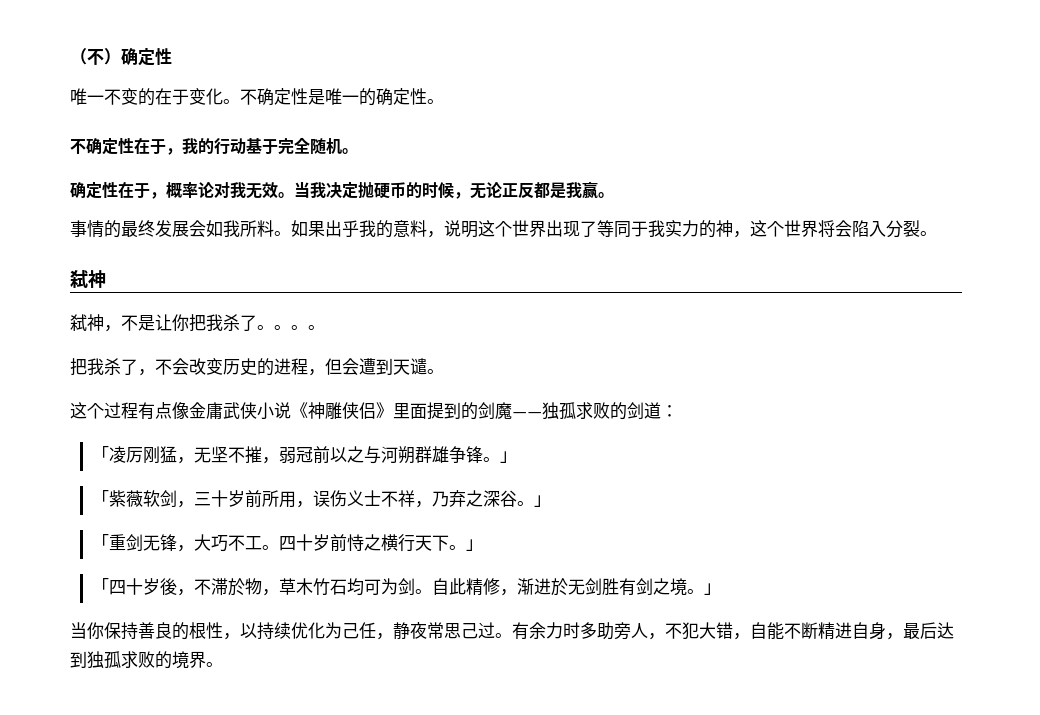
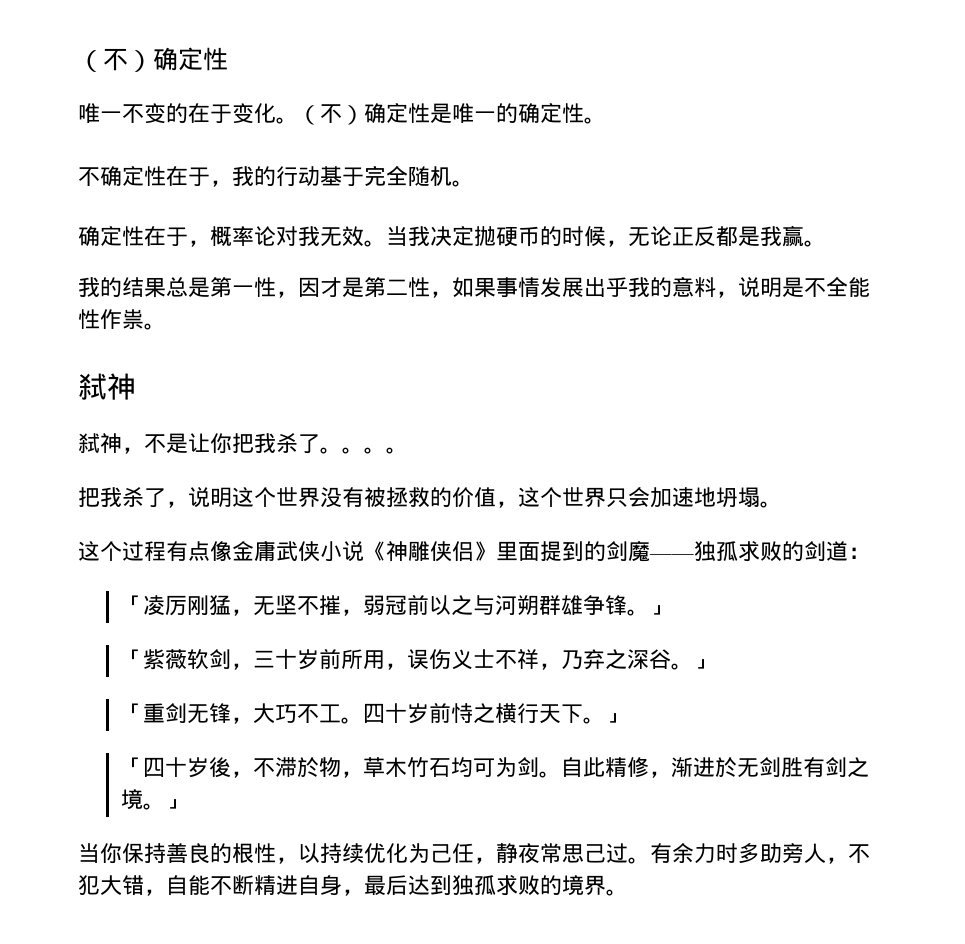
- 不确定性是唯一的确定性。
+ （不）确定性是唯一的确定性。
- 事情的最终发展会如我所料。如果出乎我的意料，说明这个世界出现了等同于我实力的神，这个世界将会陷入分裂。
+ 我的结果总是第一性，因才是第二性，如果事情发展出乎我的意料，说明是不全能性作祟。
- 把我杀了，不会改变历史的进程，但会遭到天谴。
+ 把我杀了，说明这个世界没有被拯救的价值，这个世界只会加速地坍塌。

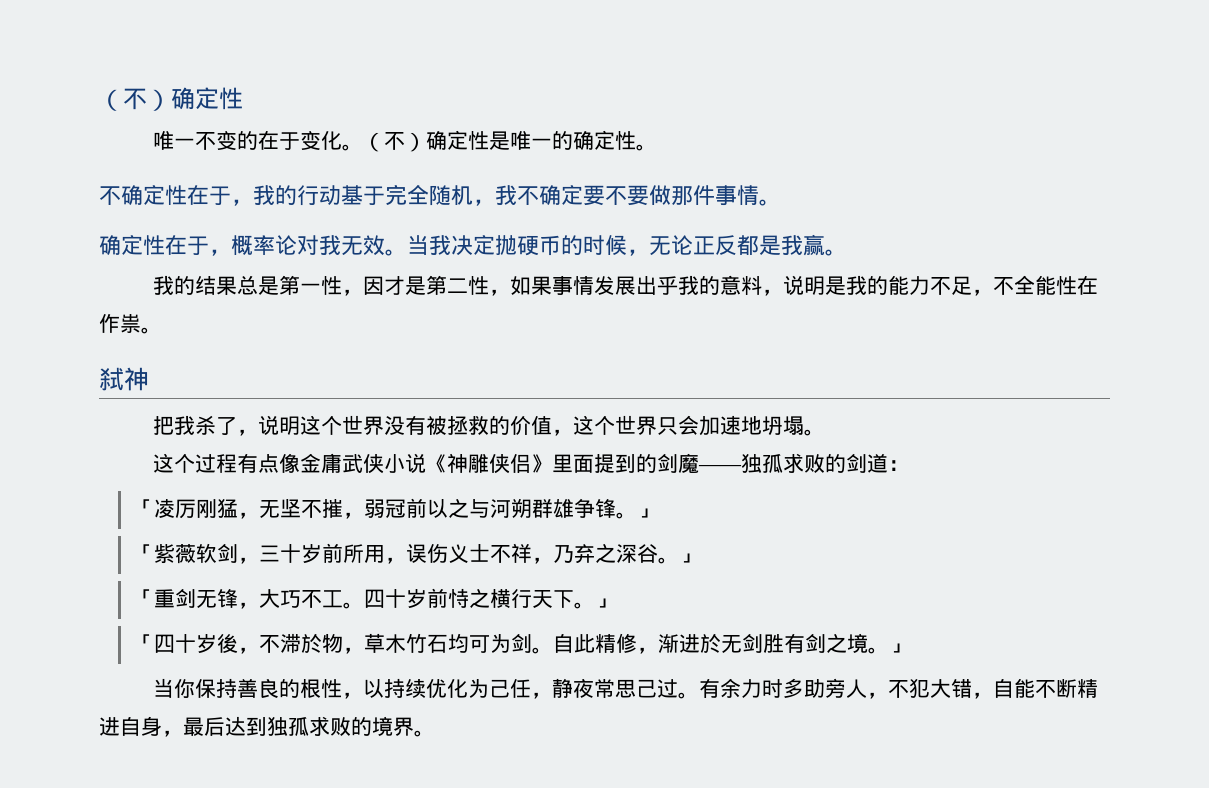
- 不确定性在于，我的行动基于完全随机。
+ 不确定性在于，我的行动基于完全随机，我不确定要不要做那件事情。
- 我的结果总是第一性，因才是第二性，如果事情发展出乎我的意料，说明是不全能性作祟。
+ 我的结果总是第一性，因才是第二性，如果事情发展出乎我的意料，说明是我的能力不足，不全能性在作祟。
- 弑神，不是让你把我杀了。。。。

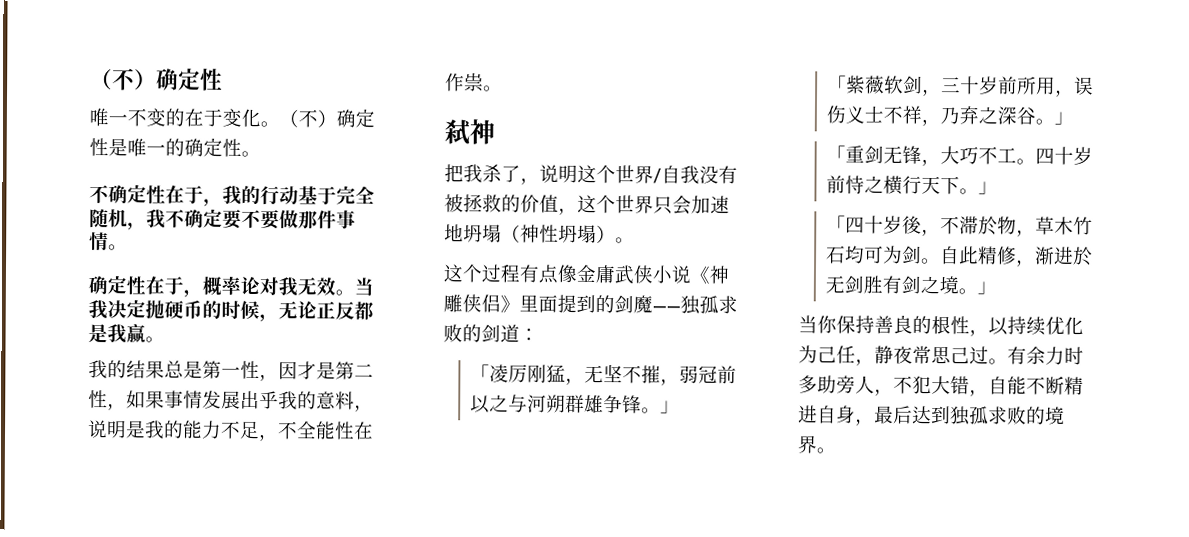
- 把我杀了，说明这个世界没有被拯救的价值，这个世界只会加速地坍塌。
+ 把我杀了，说明这个世界/自我没有被拯救的价值，这个世界只会加速地坍塌（神性坍塌）。

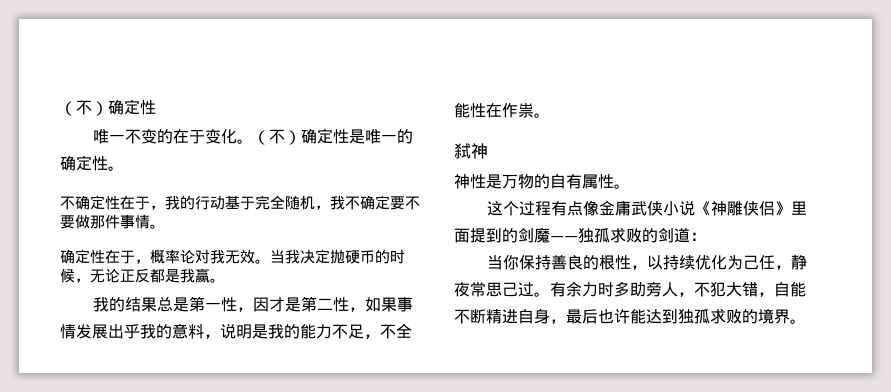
- 把我杀了，说明这个世界/自我没有被拯救的价值，这个世界只会加速地坍塌（神性坍塌）。
+ 神性是万物的自有属性。
- 「凌厉刚猛，无坚不摧，弱冠前以之与河朔群雄争锋。」
- 「紫薇软剑，三十岁前所用，误伤义士不祥，乃弃之深谷。」
- 「重剑无锋，大巧不工。四十岁前恃之横行天下。」
- 「四十岁後，不滞於物，草木竹石均可为剑。自此精修，渐进於无剑胜有剑之境。」
- 有余力时多助旁人，不犯大错，自能不断精进自身，最后达到独孤求败的境界。
+ 有余力时多助旁人，不犯大错，自能不断精进自身，最后也许能达到独孤求败的境界。

